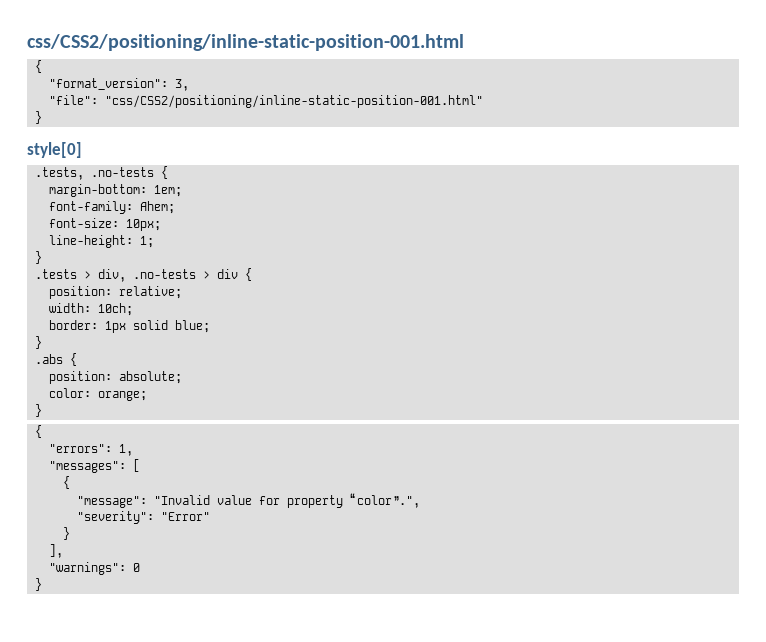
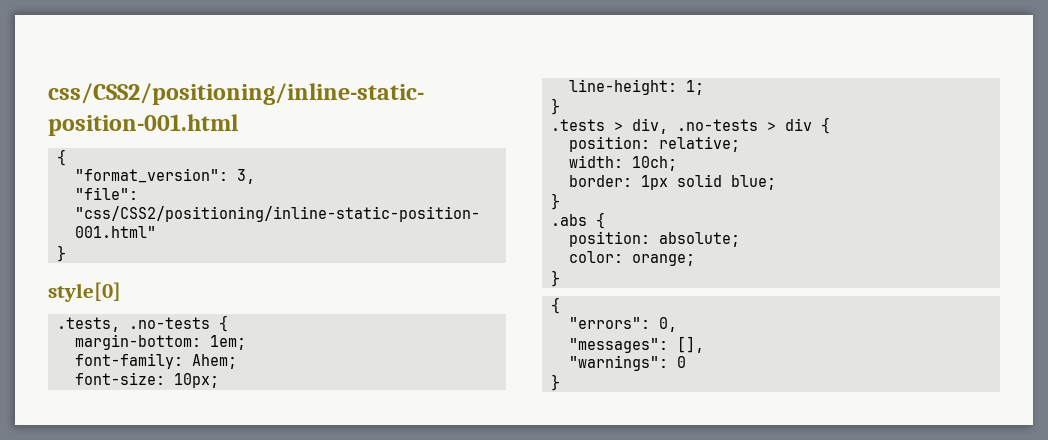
- "errors": 1,
+ "errors": 0,
- "messages": [
- {
- "message": "Invalid value for property “color”.",
- "severity": "Error"
- }
- ],
+ "messages": [],

